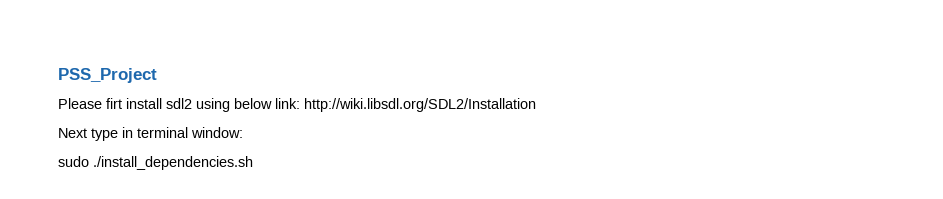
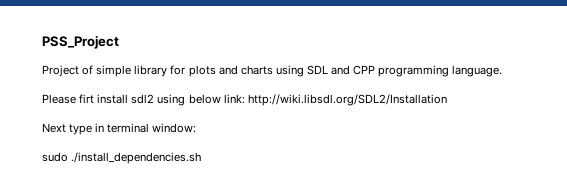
+ Project of simple library for plots and charts using SDL and CPP programming language.

